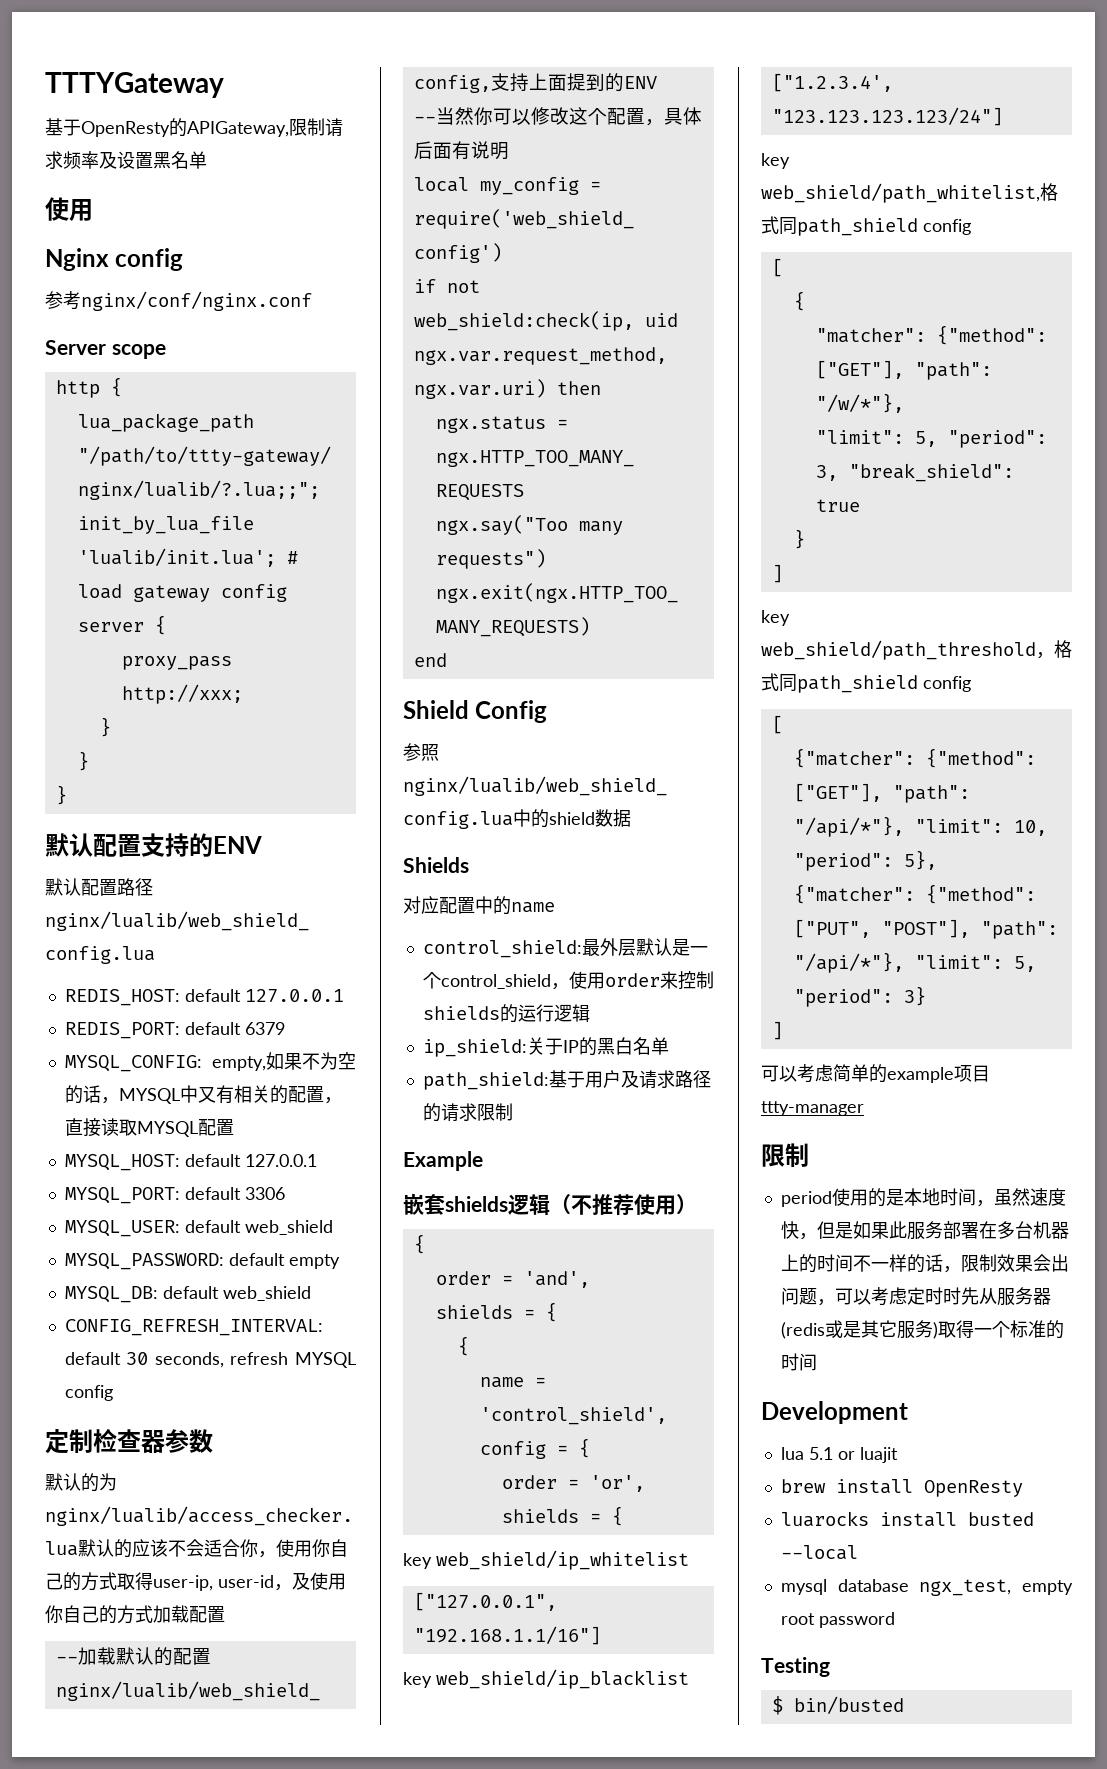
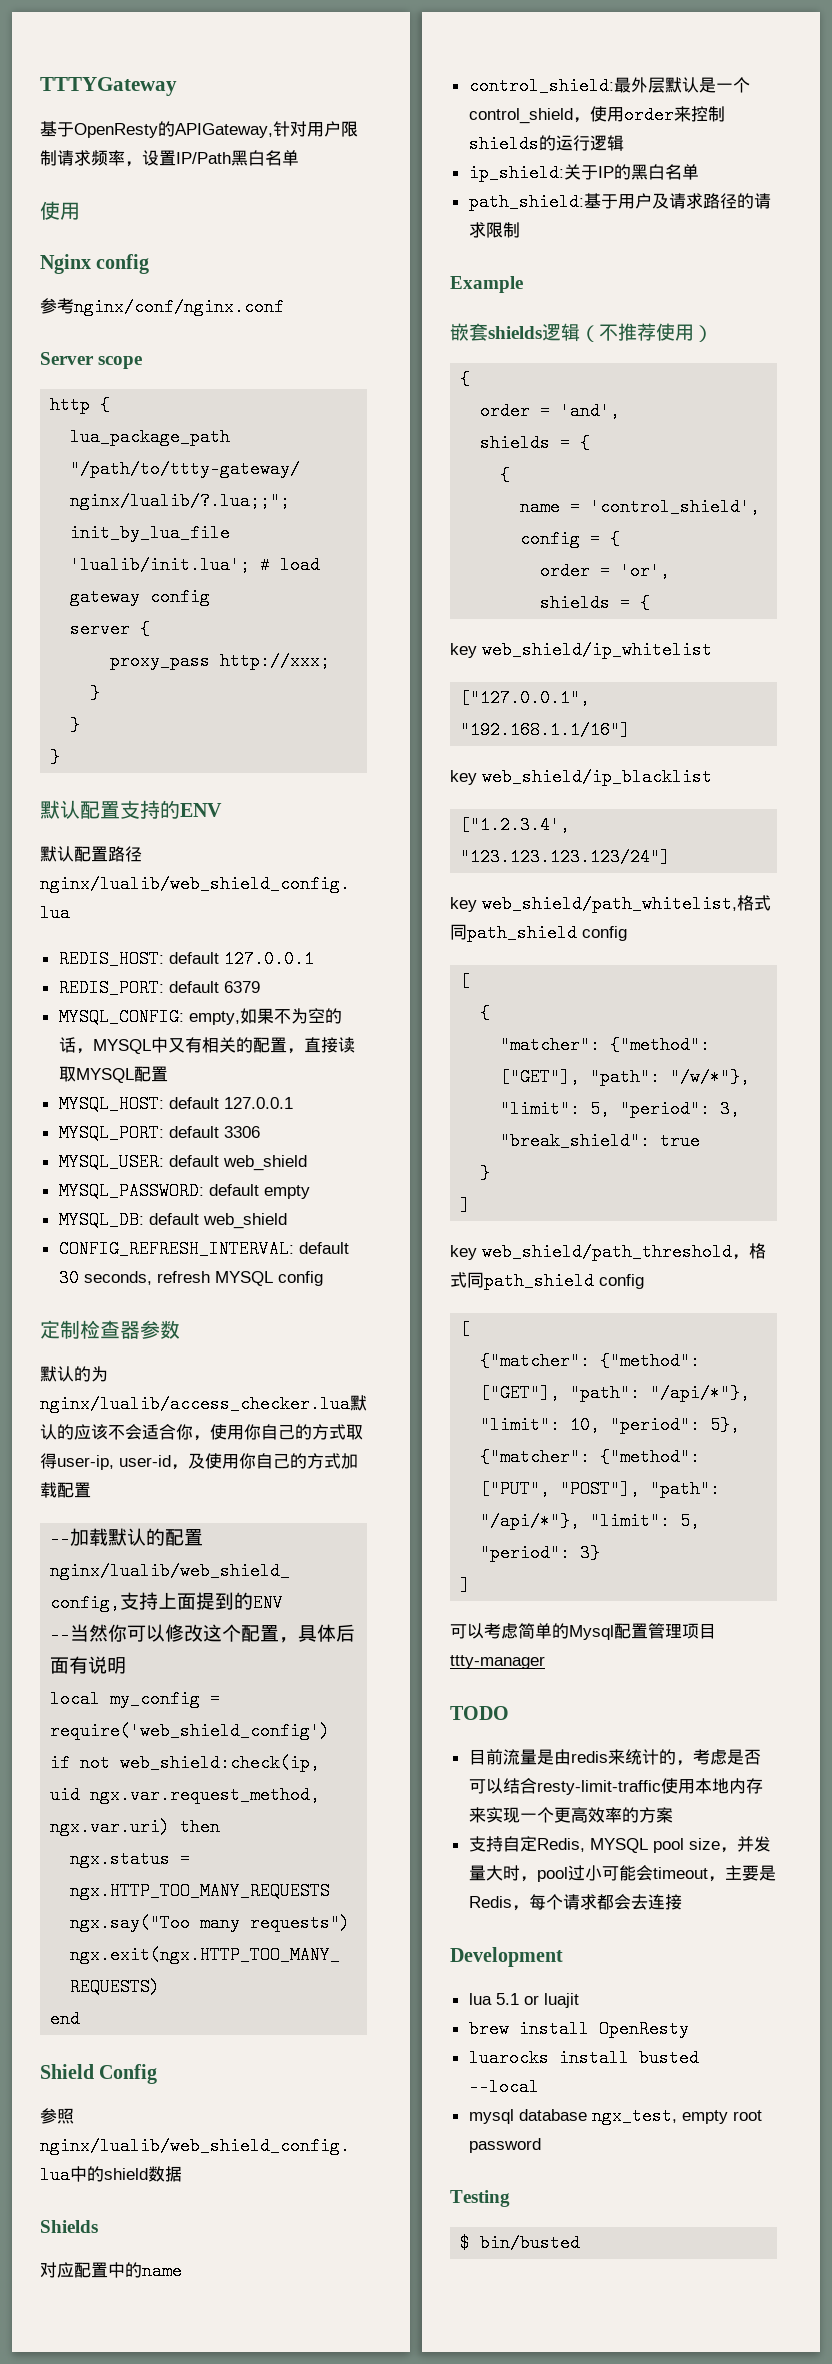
- 基于OpenResty的APIGateway,限制请求频率及设置黑名单
+ 基于OpenResty的APIGateway,针对用户限制请求频率，设置IP/Path黑白名单
- 可以考虑简单的example项目ttty-manager
- 限制
- period使用的是本地时间，虽然速度快，但是如果此服务部署在多台机器上的时间不一样的话，限制效果会出问题，可以考虑定时时先从服务器(redis或是其它服务)取得一个标准的时间
+ 可以考虑简单的Mysql配置管理项目ttty-manager
+ TODO
+ 目前流量是由redis来统计的，考虑是否可以结合resty-limit-traffic使用本地内存来实现一个更高效率的方案
+ 支持自定Redis, MYSQL pool size，并发量大时，pool过小可能会timeout，主要是Redis，每个请求都会去连接

